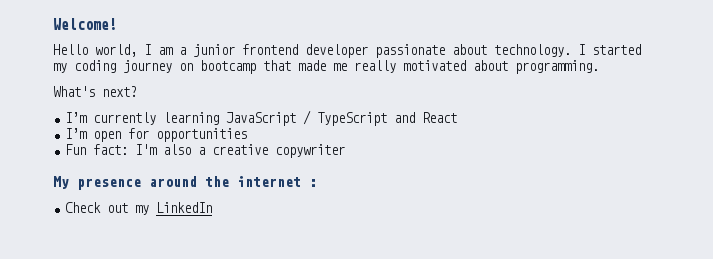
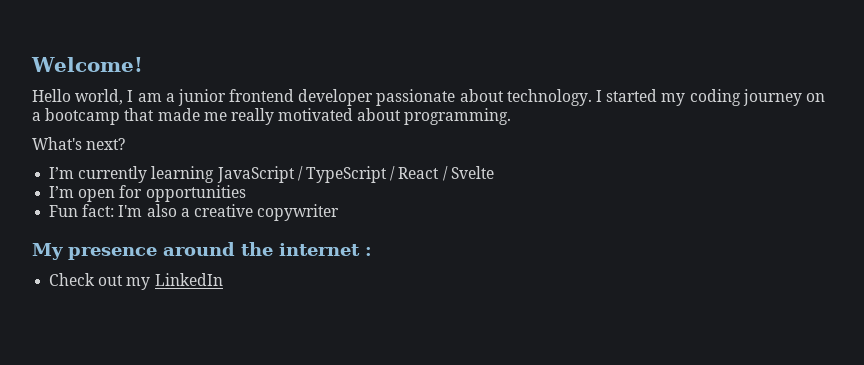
- I started my coding journey on bootcamp that made me really motivated about programming.
+ I started my coding journey on a bootcamp that made me really motivated about programming.
- I’m currently learning JavaScript / TypeScript and React
+ I’m currently learning JavaScript / TypeScript / React / Svelte

